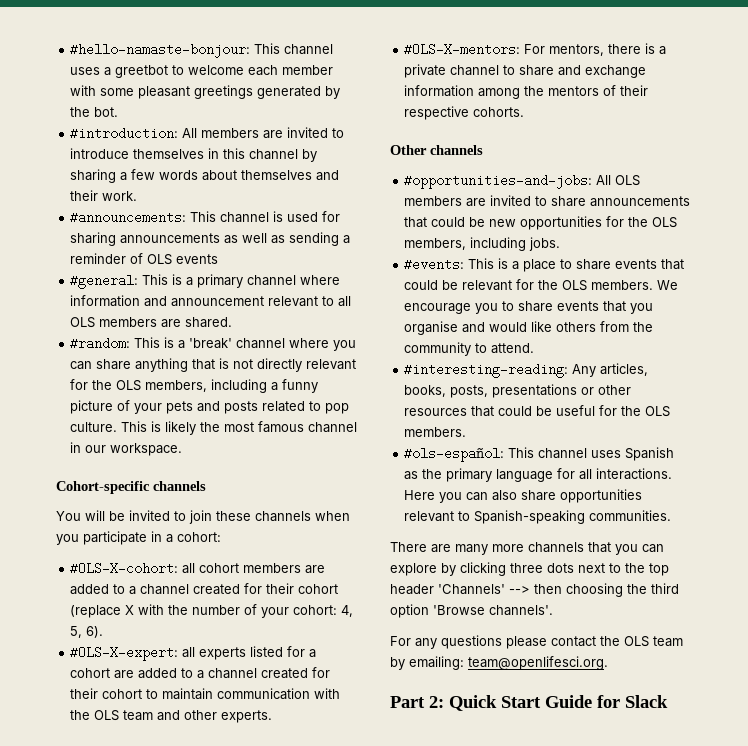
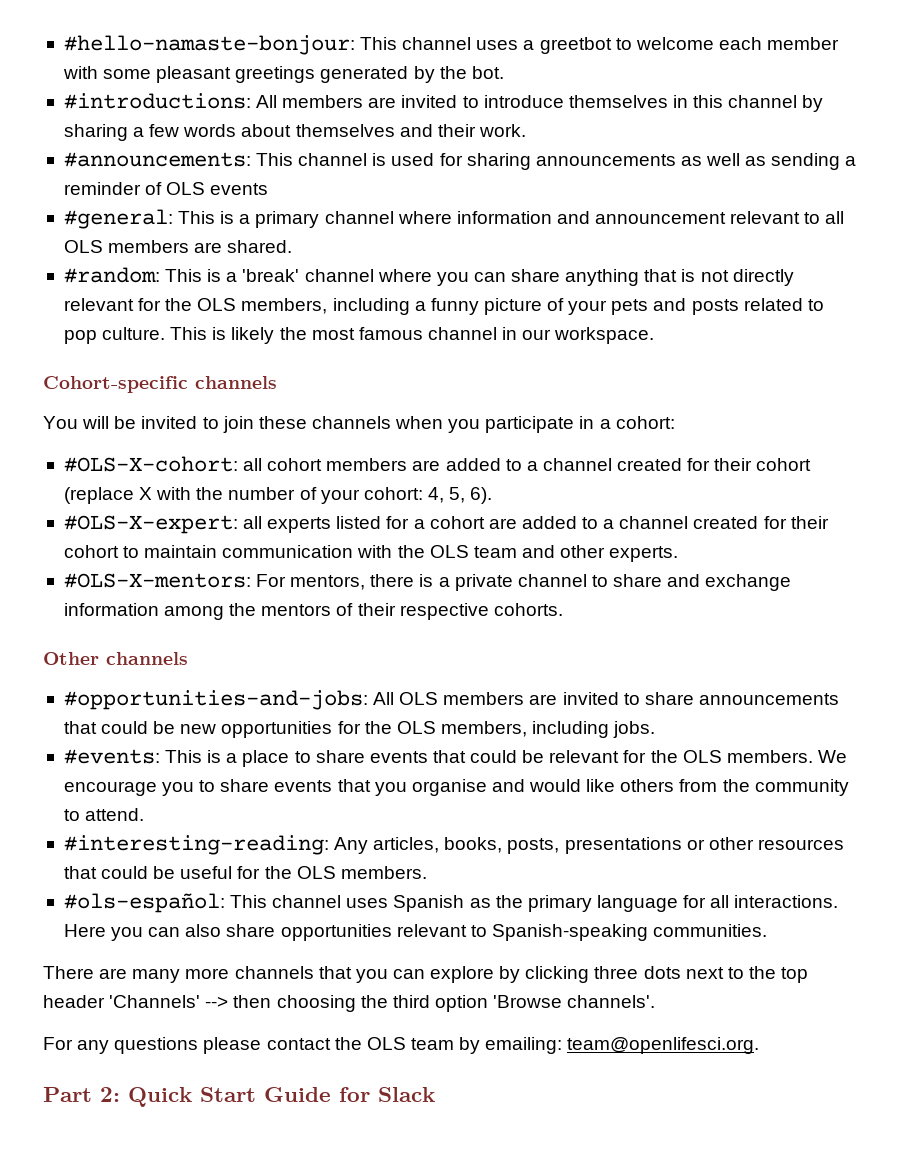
- #introduction: All members are invited to introduce themselves in this channel by sharing a few words about themselves and their work.
+ #introductions: All members are invited to introduce themselves in this channel by sharing a few words about themselves and their work.

